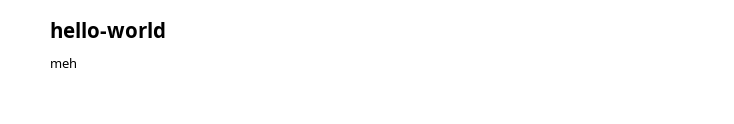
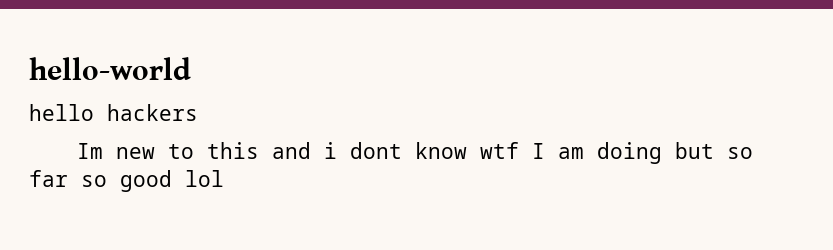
- meh
+ hello hackers
+ Im new to this and i dont know wtf I am doing but so far so good lol

